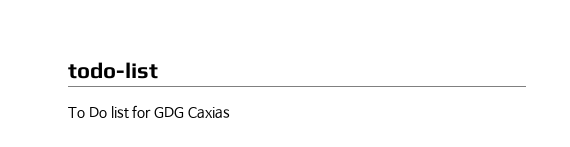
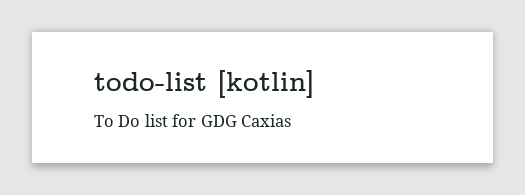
- todo-list
+ todo-list [kotlin]

